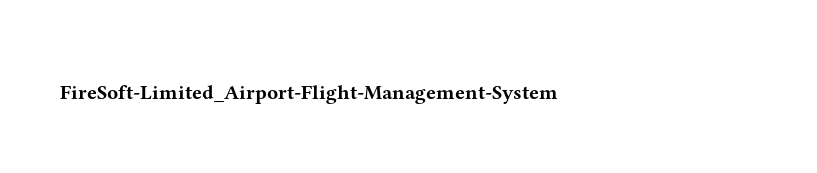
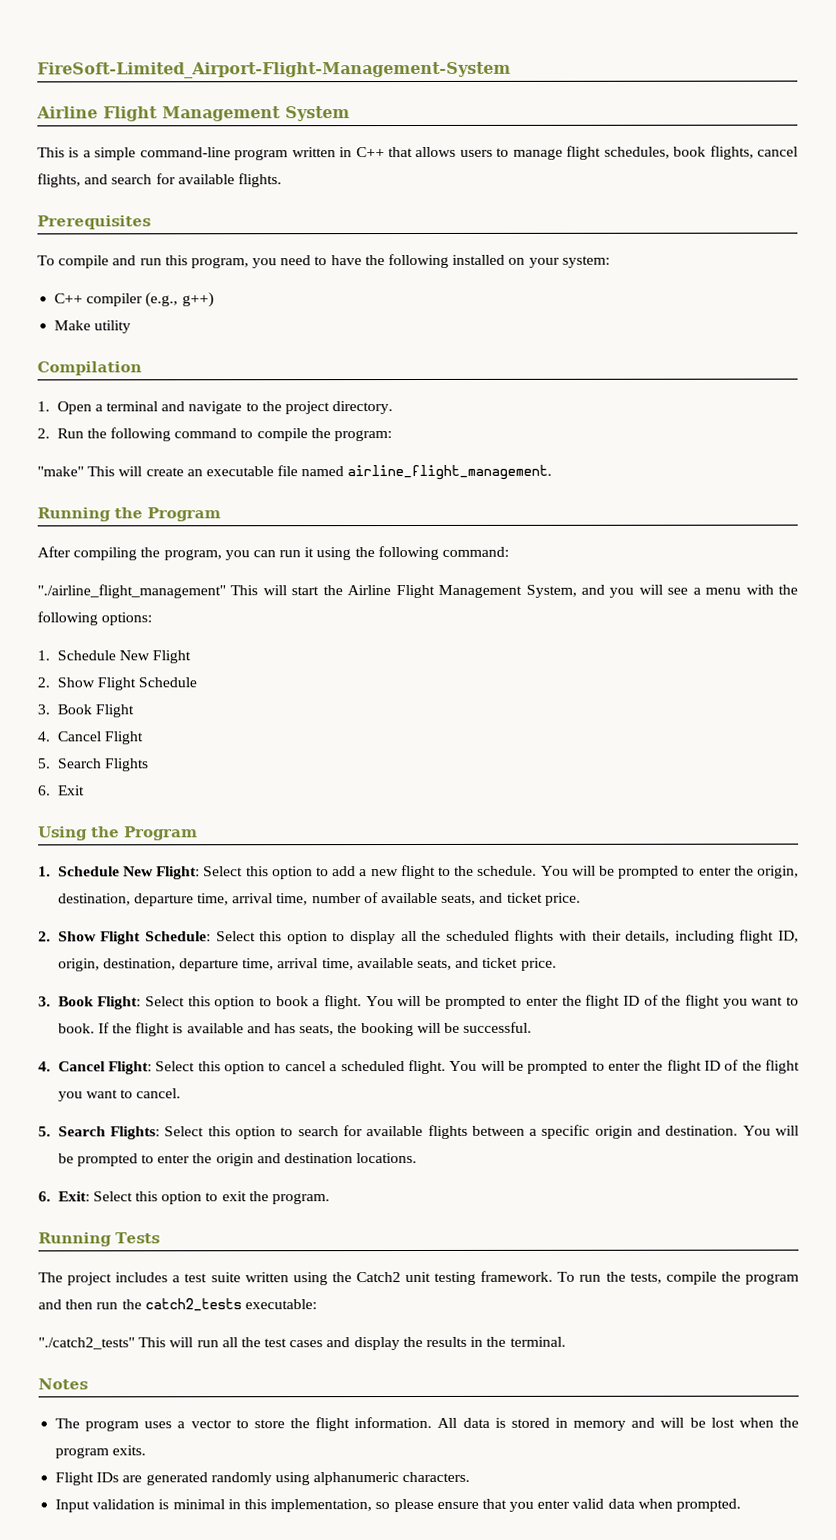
+ Airline Flight Management System
+ This is a simple command-line program written in C++ that allows users to manage flight schedules, book flights, cancel flights, and search for available flights.
+ Prerequisites
+ To compile and run this program, you need to have the following installed on your system:
+ C++ compiler (e.g., g++)
+ Make utility
+ Compilation
+ 1. Open a terminal and navigate to the project directory.
+ 2. Run the following command to compile the program:
+ "make" This will create an executable file named airline_flight_management.
+ Running the Program
+ After compiling the program, you can run it using the following command:
+ "./airline_flight_management" This will start the Airline Flight Management System, and you will see a menu with the following options:
+ 1. Schedule New Flight
+ 2. Show Flight Schedule
+ 3. Book Flight
+ 4. Cancel Flight
+ 5. Search Flights
+ 6. Exit
+ Using the Program
+ 1. Schedule New Flight: Select this option to add a new flight to the schedule. You will be prompted to enter the origin, destination, departure time, arrival time, number of available seats, and ticket price.
+ 2. Show Flight Schedule: Select this option to display all the scheduled flights with their details, including flight ID, origin, destination, departure time, arrival time, available seats, and ticket price.
+ 3. Book Flight: Select this option to book a flight. You will be prompted to enter the flight ID of the flight you want to book. If the flight is available and has seats, the booking will be successful.
+ 4. Cancel Flight: Select this option to cancel a scheduled flight. You will be prompted to enter the flight ID of the flight you want to cancel.
+ 5. Search Flights: Select this option to search for available flights between a specific origin and destination. You will be prompted to enter the origin and destination locations.
+ 6. Exit: Select this option to exit the program.
+ Running Tests
+ The project includes a test suite written using the Catch2 unit testing framework. To run the tests, compile the program and then run the catch2_tests executable:
+ "./catch2_tests" This will run all the test cases and display the results in the terminal.
+ Notes
+ The program uses a vector to store the flight information. All data is stored in memory and will be lost when the program exits.
+ Flight IDs are generated randomly using alphanumeric characters.
+ Input validation is minimal in this implementation, so please ensure that you enter valid data when prompted.

